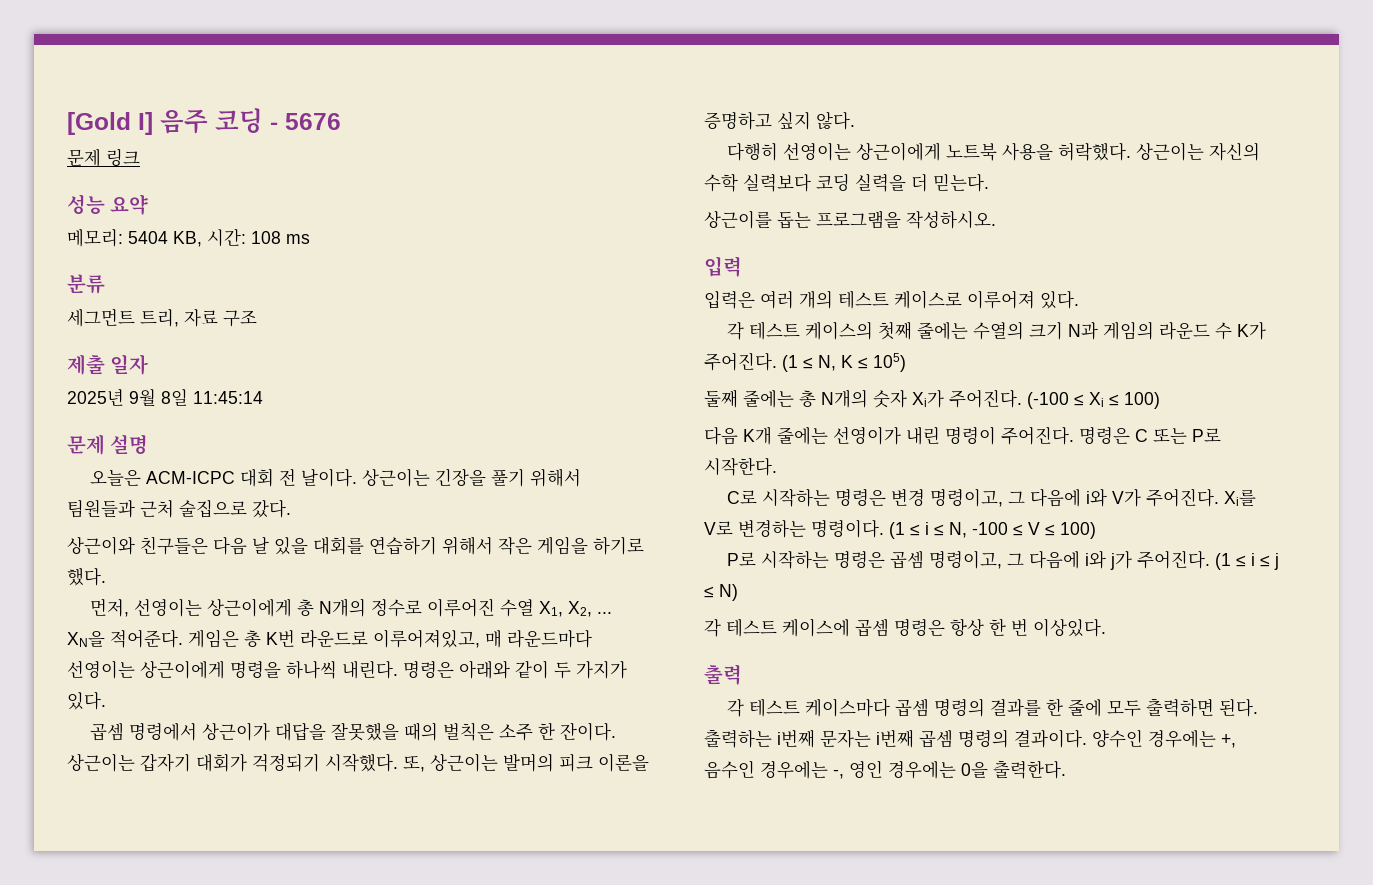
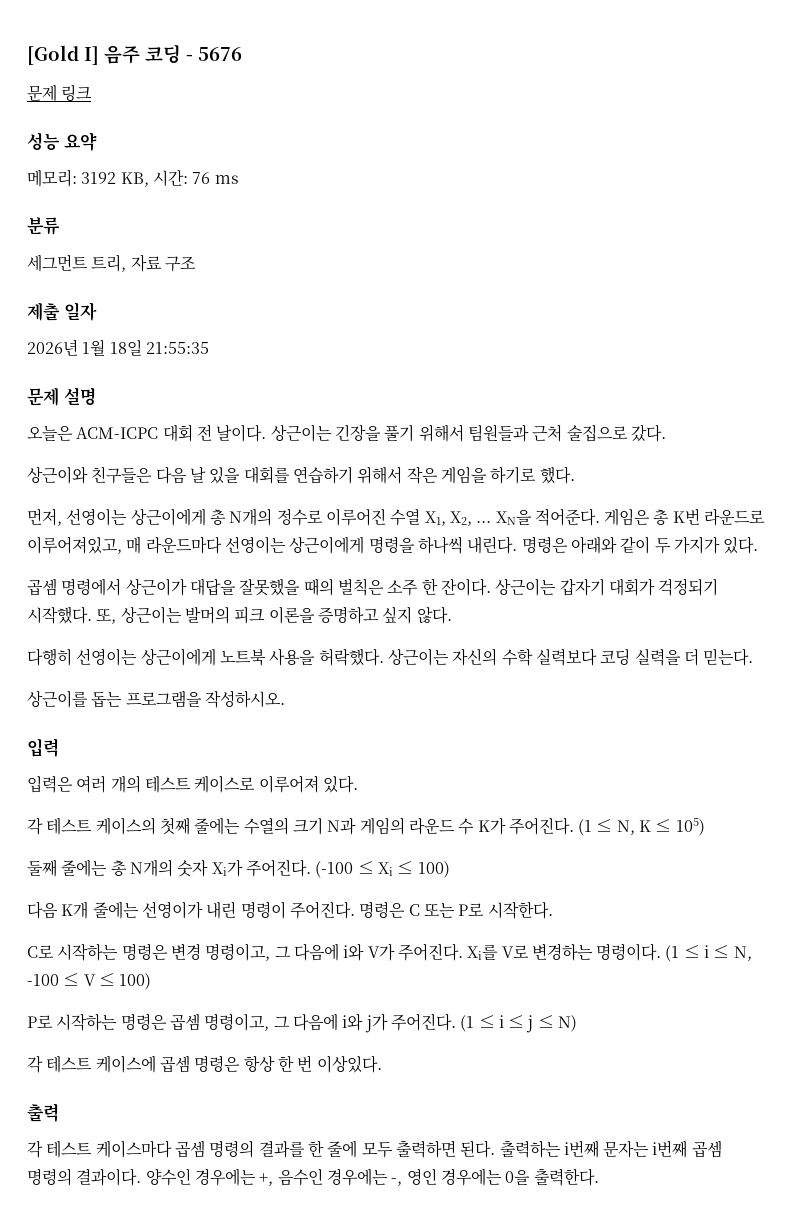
- 메모리: 5404 KB, 시간: 108 ms
+ 메모리: 3192 KB, 시간: 76 ms
- 2025년 9월 8일 11:45:14
+ 2026년 1월 18일 21:55:35

